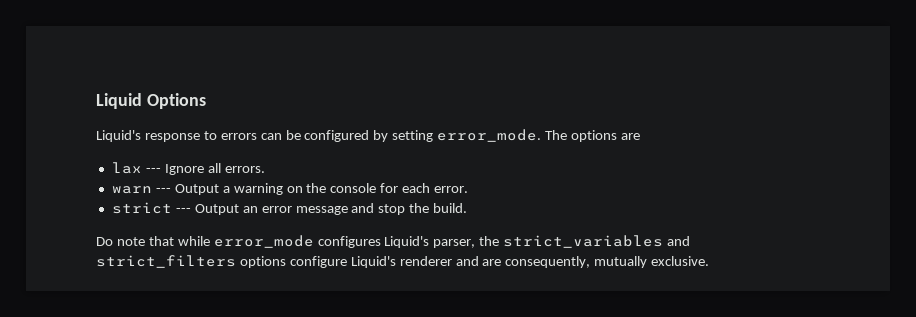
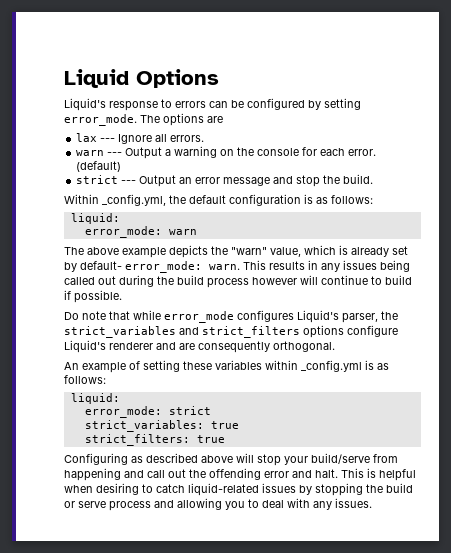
+ (default)
+ Within _config.yml, the default configuration is as follows:
+ liquid:
+ error_mode: warn
+ The above example depicts the "warn" value, which is already set by default- error_mode: warn. This results in any issues being called out during the build process however will continue to build if possible.
- Do note that while error_mode configures Liquid's parser, the strict_variables and strict_filters options configure Liquid's renderer and are consequently, mutually exclusive.
+ Do note that while error_mode configures Liquid's parser, the strict_variables and strict_filters options configure Liquid's renderer and are consequently orthogonal.
+ An example of setting these variables within _config.yml is as follows:
+ liquid:
+ error_mode: strict
+ strict_variables: true
+ strict_filters: true
+ Configuring as described above will stop your build/serve from happening and call out the offending error and halt. This is helpful when desiring to catch liquid-related issues by stopping the build or serve process and allowing you to deal with any issues.

